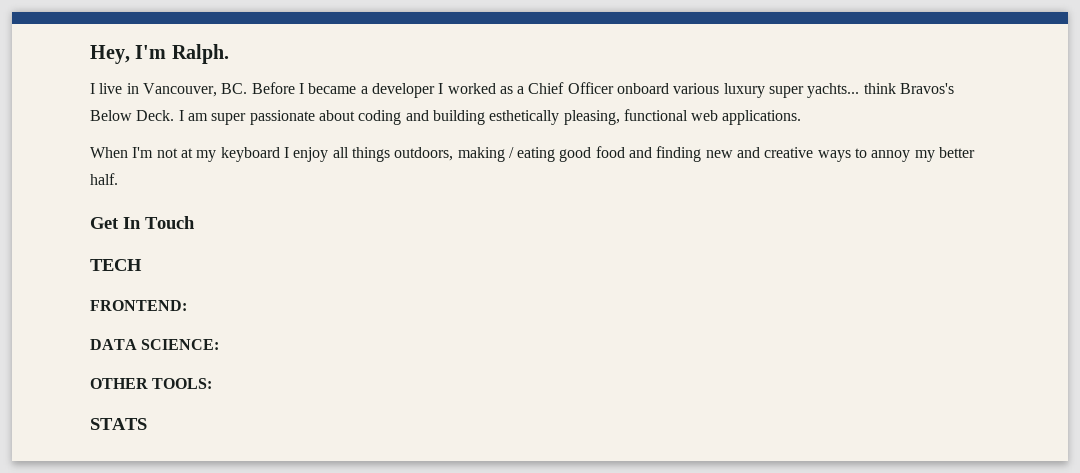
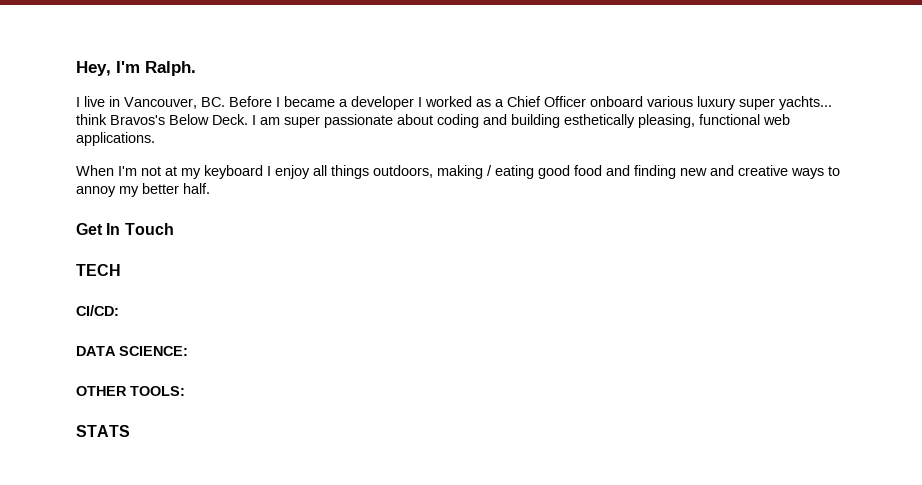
- FRONTEND:
+ CI/CD:

